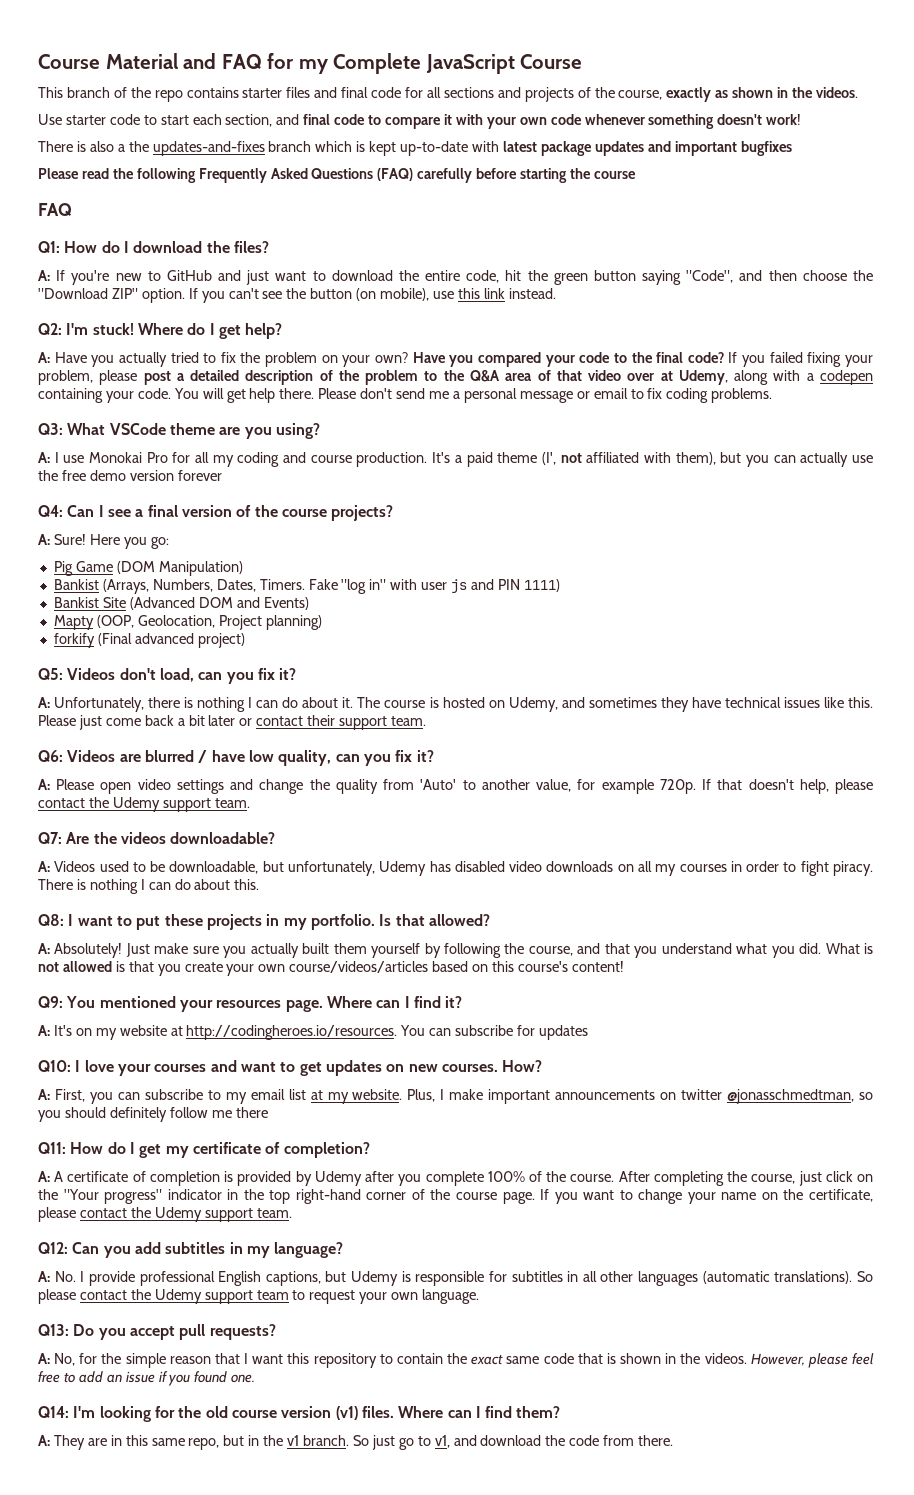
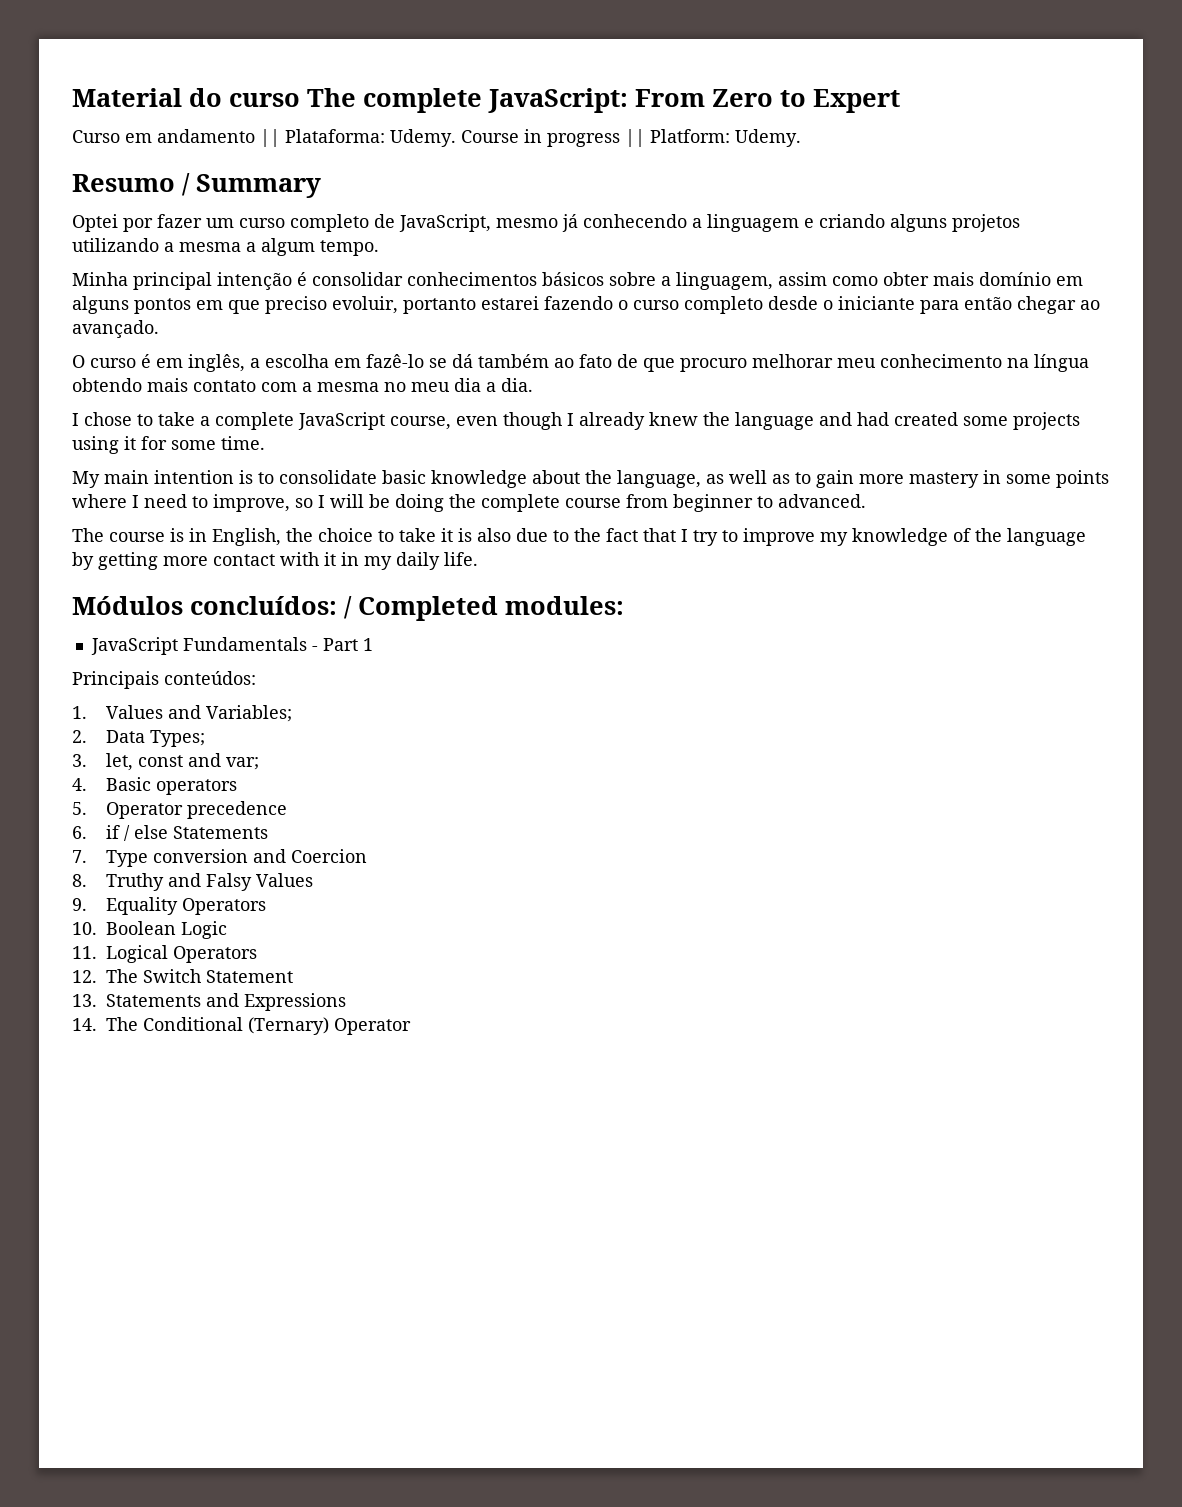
- Course Material and FAQ for my Complete JavaScript Course
- This branch of the repo contains starter files and final code for all sections and projects of the course, exactly as shown in the videos.
- Use starter code to start each section, and final code to compare it with your own code whenever something doesn't work!
- There is also a the updates-and-fixes branch which is kept up-to-date with latest package updates and important bugfixes
- Please read the following Frequently Asked Questions (FAQ) carefully before starting the course
- FAQ
- Q1: How do I download the files?
- A: If you're new to GitHub and just want to download the entire code, hit the green button saying "Code", and then choose the "Download ZIP" option. If you can't see the button (on mobile), use this link instead.
- Q2: I'm stuck! Where do I get help?
- A: Have you actually tried to fix the problem on your own? Have you compared your code to the final code? If you failed fixing your problem, please post a detailed description of the problem to the Q&A area of that video over at Udemy, along with a codepen containing your code. You will get help there. Please don't send me a personal message or email to fix coding problems.
- Q3: What VSCode theme are you using?
- A: I use Monokai Pro for all my coding and course production. It's a paid theme (I', not affiliated with them), but you can actually use the free demo version forever
- Q4: Can I see a final version of the course projects?
- A: Sure! Here you go:
- Pig Game (DOM Manipulation)
- Bankist (Arrays, Numbers, Dates, Timers. Fake "log in" with user js and PIN 1111)
- Bankist Site (Advanced DOM and Events)
- Mapty (OOP, Geolocation, Project planning)
- forkify (Final advanced project)
- Q5: Videos don't load, can you fix it?
- A: Unfortunately, there is nothing I can do about it. The course is hosted on Udemy, and sometimes they have technical issues like this. Please just come back a bit later or contact their support team.
- Q6: Videos are blurred / have low quality, can you fix it?
- A: Please open video settings and change the quality from 'Auto' to another value, for example 720p. If that doesn't help, please contact the Udemy support team.
- Q7: Are the videos downloadable?
- A: Videos used to be downloadable, but unfortunately, Udemy has disabled video downloads on all my courses in order to fight piracy. There is nothing I can do about this.
- Q8: I want to put these projects in my portfolio. Is that allowed?
- A: Absolutely! Just make sure you actually built them yourself by following the course, and that you understand what you did. What is not allowed is that you create your own course/videos/articles based on this course's content!
- Q9: You mentioned your resources page. Where can I find it?
- A: It's on my website at http://codingheroes.io/resources. You can subscribe for updates
- Q10: I love your courses and want to get updates on new courses. How?
- A: First, you can subscribe to my email list at my website. Plus, I make important announcements on twitter @jonasschmedtman, so you should definitely follow me there
- Q11: How do I get my certificate of completion?
- A: A certificate of completion is provided by Udemy after you complete 100% of the course. After completing the course, just click on the "Your progress" indicator in the top right-hand corner of the course page. If you want to change your name on the certificate, please contact the Udemy support team.
- Q12: Can you add subtitles in my language?
- A: No. I provide professional English captions, but Udemy is responsible for subtitles in all other languages (automatic translations). So please contact the Udemy support team to request your own language.
- Q13: Do you accept pull requests?
- A: No, for the simple reason that I want this repository to contain the exact same code that is shown in the videos. However, please feel free to add an issue if you found one.
- Q14: I'm looking for the old course version (v1) files. Where can I find them?
- A: They are in this same repo, but in the v1 branch. So just go to v1, and download the code from there.
+ Material do curso The complete JavaScript: From Zero to Expert
+ Curso em andamento || Plataforma: Udemy. Course in progress || Platform: Udemy.
+ Resumo / Summary
+ Optei por fazer um curso completo de JavaScript, mesmo já conhecendo a linguagem e criando alguns projetos utilizando a mesma a algum tempo.
+ Minha principal intenção é consolidar conhecimentos básicos sobre a linguagem, assim como obter mais domínio em alguns pontos em que preciso evoluir, portanto estarei fazendo o curso completo desde o iniciante para então chegar ao avançado.
+ O curso é em inglês, a escolha em fazê-lo se dá também ao fato de que procuro melhorar meu conhecimento na língua obtendo mais contato com a mesma no meu dia a dia.
+ I chose to take a complete JavaScript course, even though I already knew the language and had created some projects using it for some time.
+ My main intention is to consolidate basic knowledge about the language, as well as to gain more mastery in some points where I need to improve, so I will be doing the complete course from beginner to advanced.
+ The course is in English, the choice to take it is also due to the fact that I try to improve my knowledge of the language by getting more contact with it in my daily life.
+ Módulos concluídos: / Completed modules:
+ JavaScript Fundamentals - Part 1
+ Principais conteúdos:
+ 1. Values and Variables;
+ 2. Data Types;
+ 3. let, const and var;
+ 4. Basic operators
+ 5. Operator precedence
+ 6. if / else Statements
+ 7. Type conversion and Coercion
+ 8. Truthy and Falsy Values
+ 9. Equality Operators
+ 10. Boolean Logic
+ 11. Logical Operators
+ 12. The Switch Statement
+ 13. Statements and Expressions
+ 14. The Conditional (Ternary) Operator

